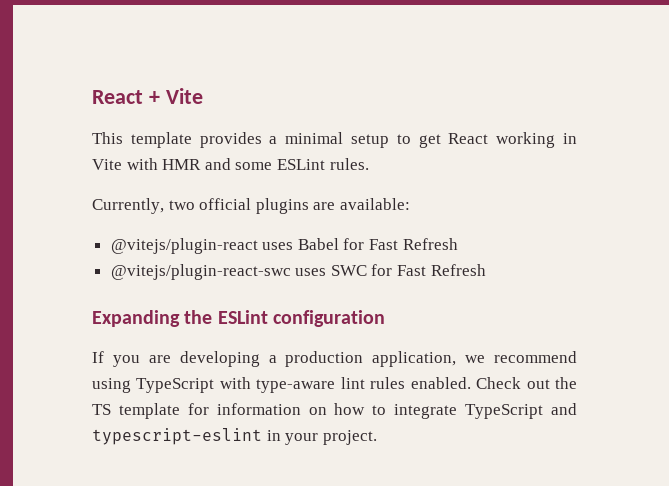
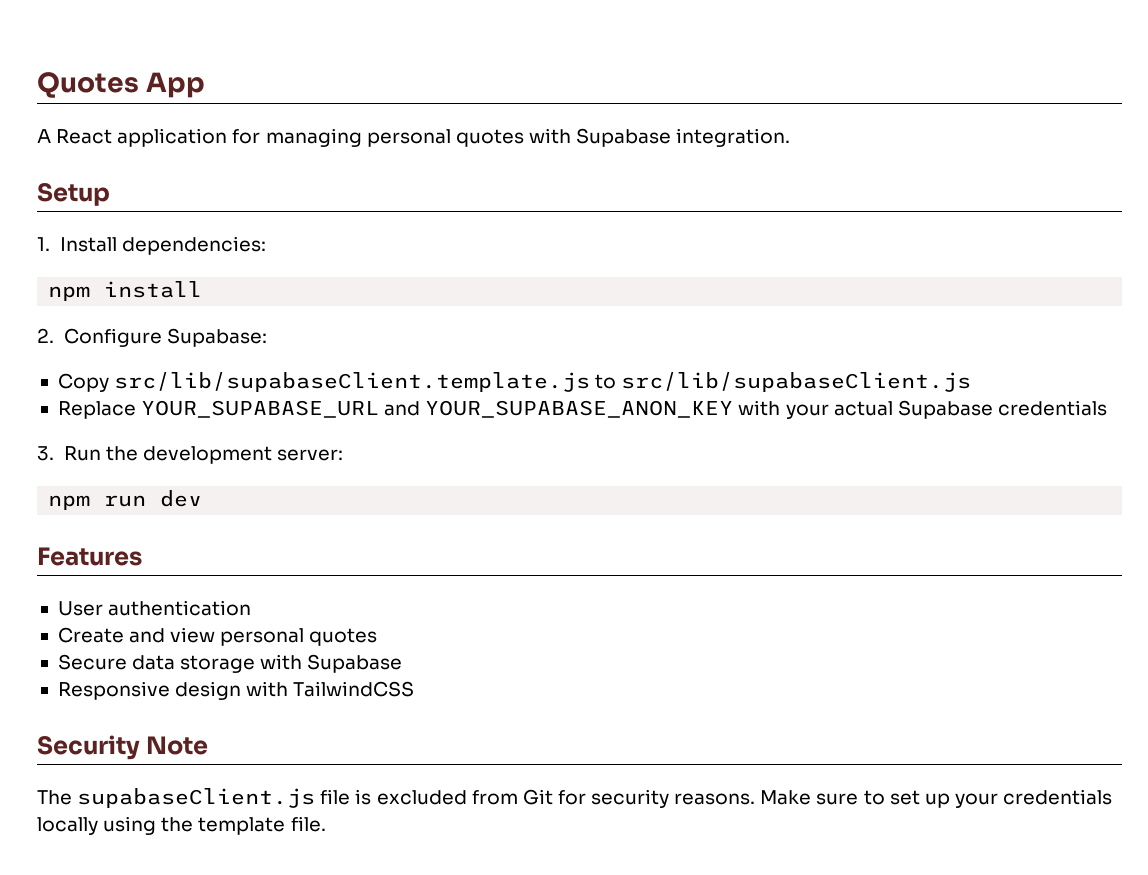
- React + Vite
- This template provides a minimal setup to get React working in Vite with HMR and some ESLint rules.
- Currently, two official plugins are available:
- @vitejs/plugin-react uses Babel for Fast Refresh
- @vitejs/plugin-react-swc uses SWC for Fast Refresh
- Expanding the ESLint configuration
- If you are developing a production application, we recommend using TypeScript with type-aware lint rules enabled. Check out the TS template for information on how to integrate TypeScript and typescript-eslint in your project.
+ Quotes App
+ A React application for managing personal quotes with Supabase integration.
+ Setup
+ 1. Install dependencies:
+ npm install
+ 2. Configure Supabase:
+ Copy src/lib/supabaseClient.template.js to src/lib/supabaseClient.js
+ Replace YOUR_SUPABASE_URL and YOUR_SUPABASE_ANON_KEY with your actual Supabase credentials
+ 3. Run the development server:
+ npm run dev
+ Features
+ User authentication
+ Create and view personal quotes
+ Secure data storage with Supabase
+ Responsive design with TailwindCSS
+ Security Note
+ The supabaseClient.js file is excluded from Git for security reasons. Make sure to set up your credentials locally using the template file.

